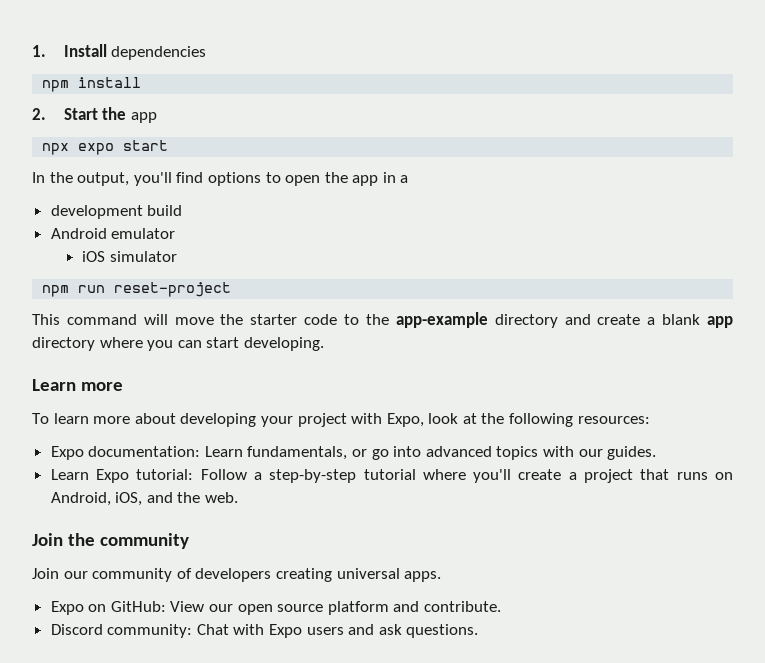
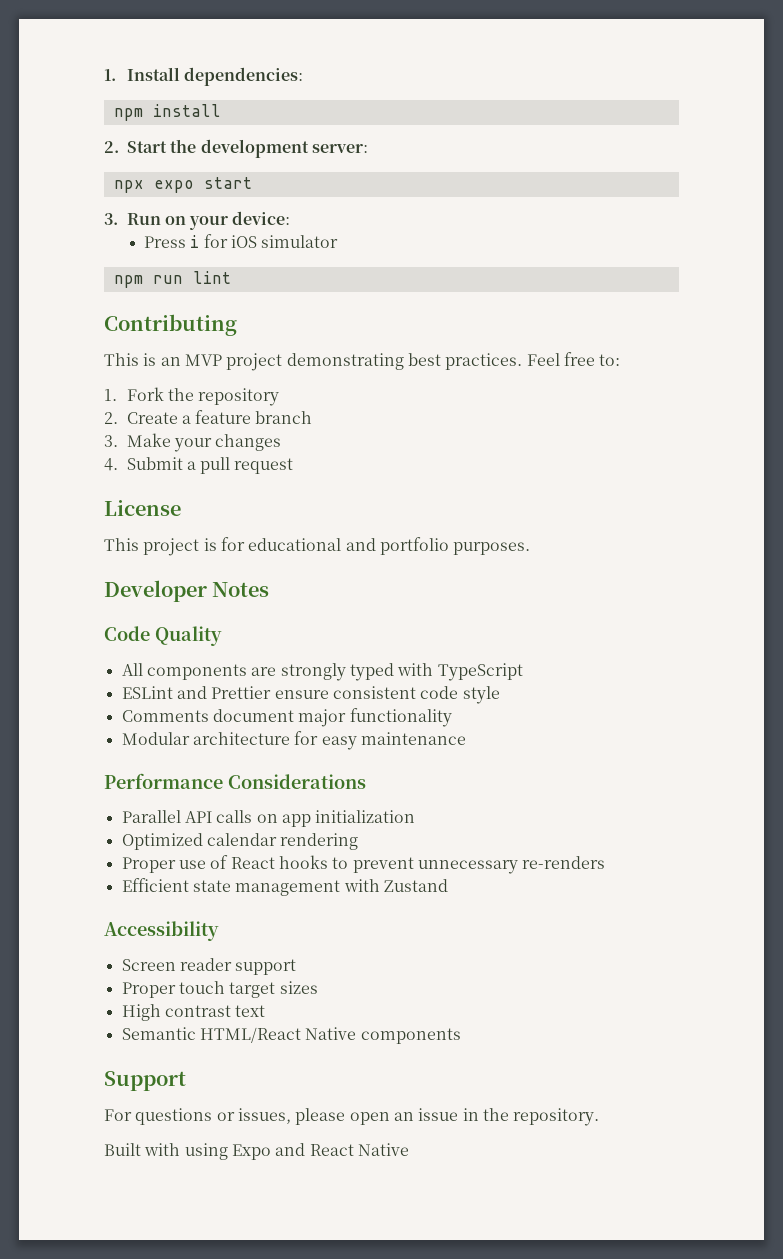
- 1. Install dependencies
+ 1. Install dependencies:
- 2. Start the app
+ 2. Start the development server:
- In the output, you'll find options to open the app in a
- development build
- Android emulator
- iOS simulator
+ 3. Run on your device:
+ Press i for iOS simulator
- npm run reset-project
- This command will move the starter code to the app-example directory and create a blank app directory where you can start developing.
- Learn more
- To learn more about developing your project with Expo, look at the following resources:
- Expo documentation: Learn fundamentals, or go into advanced topics with our guides.
- Learn Expo tutorial: Follow a step-by-step tutorial where you'll create a project that runs on Android, iOS, and the web.
- Join the community
- Join our community of developers creating universal apps.
- Expo on GitHub: View our open source platform and contribute.
- Discord community: Chat with Expo users and ask questions.
+ npm run lint
+ Contributing
+ This is an MVP project demonstrating best practices. Feel free to:
+ 1. Fork the repository
+ 2. Create a feature branch
+ 3. Make your changes
+ 4. Submit a pull request
+ License
+ This project is for educational and portfolio purposes.
+ Developer Notes
+ Code Quality
+ All components are strongly typed with TypeScript
+ ESLint and Prettier ensure consistent code style
+ Comments document major functionality
+ Modular architecture for easy maintenance
+ Performance Considerations
+ Parallel API calls on app initialization
+ Optimized calendar rendering
+ Proper use of React hooks to prevent unnecessary re-renders
+ Efficient state management with Zustand
+ Accessibility
+ Screen reader support
+ Proper touch target sizes
+ High contrast text
+ Semantic HTML/React Native components
+ Support
+ For questions or issues, please open an issue in the repository.
+ Built with using Expo and React Native

